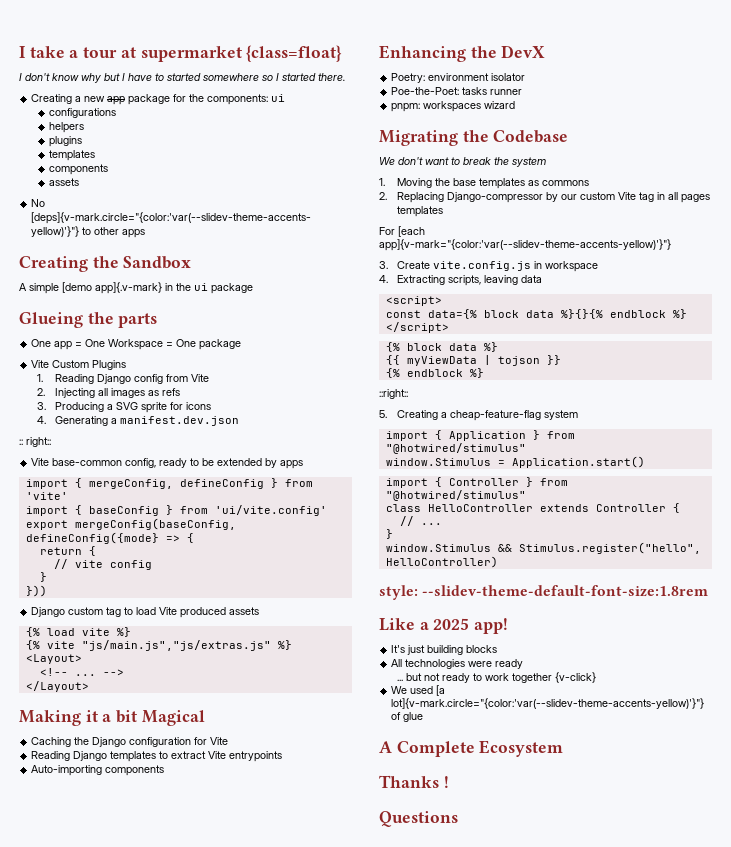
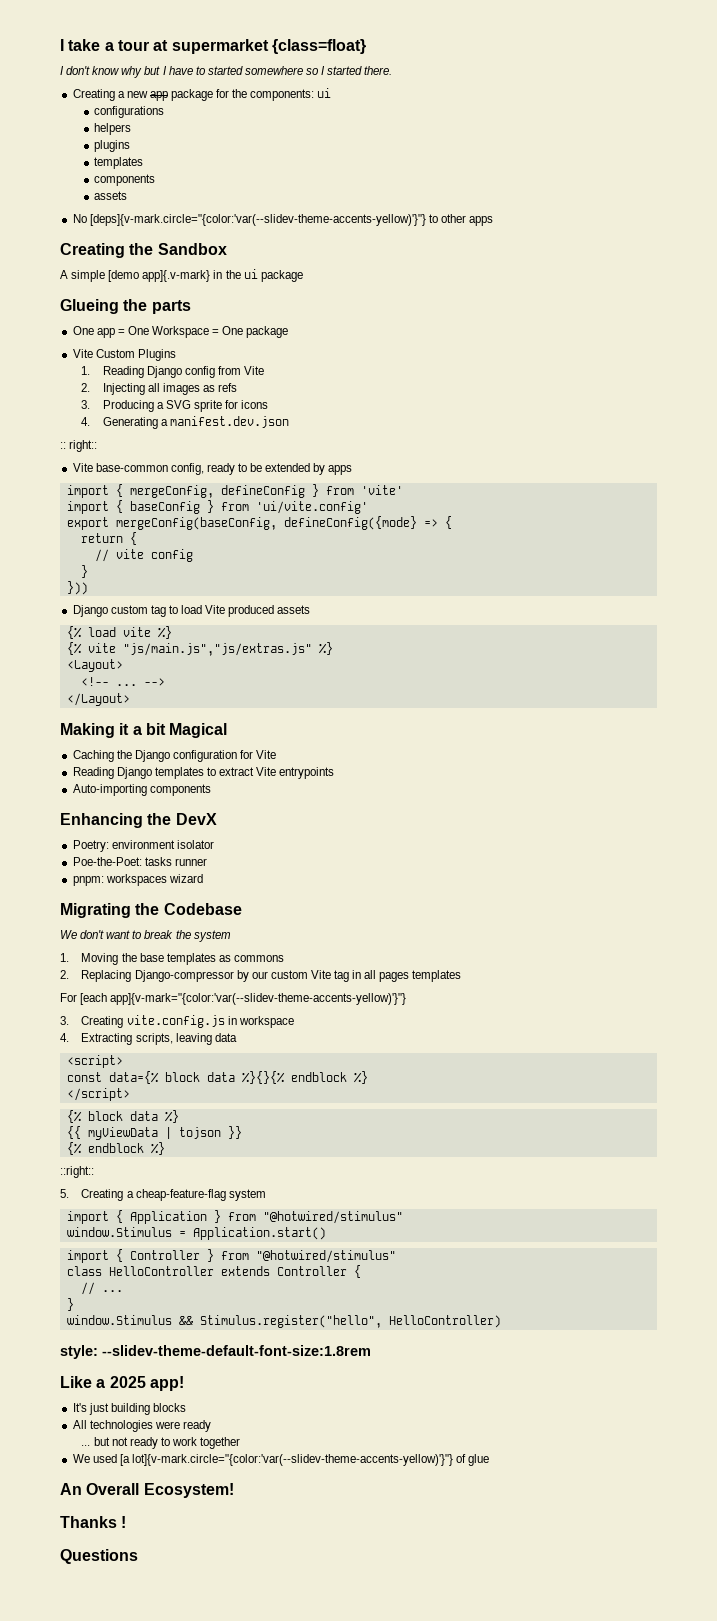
- 3. Create vite.config.js in workspace
+ 3. Creating vite.config.js in workspace
- ... but not ready to work together {v-click}
+ ... but not ready to work together
- A Complete Ecosystem
+ An Overall Ecosystem!

